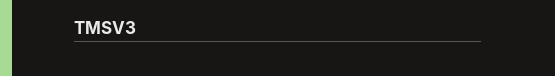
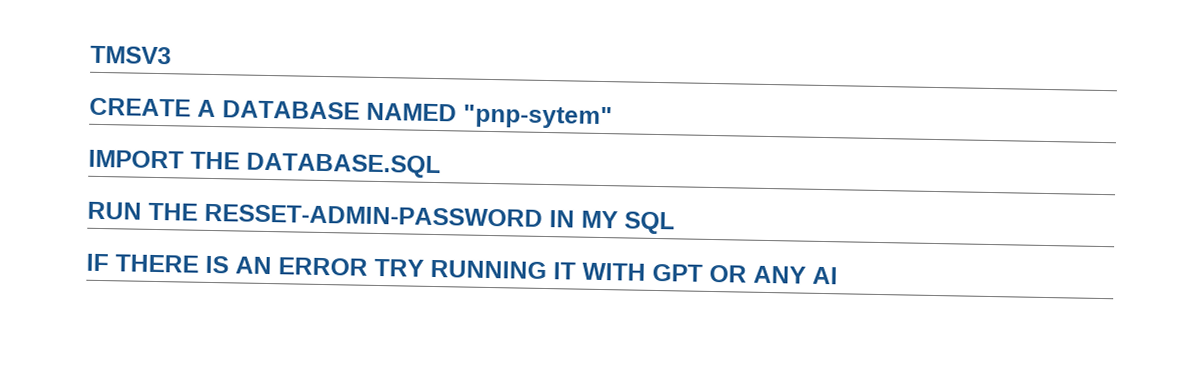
+ CREATE A DATABASE NAMED "pnp-sytem"
+ IMPORT THE DATABASE.SQL
+ RUN THE RESSET-ADMIN-PASSWORD IN MY SQL
+ IF THERE IS AN ERROR TRY RUNNING IT WITH GPT OR ANY AI

